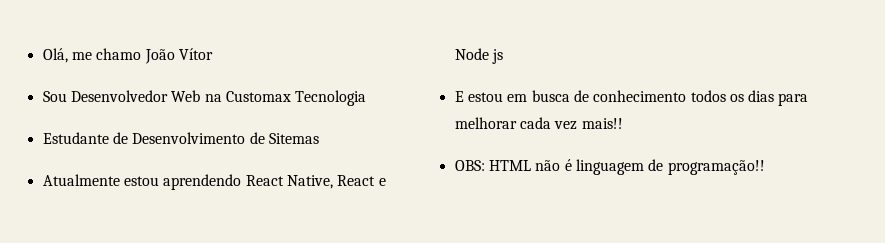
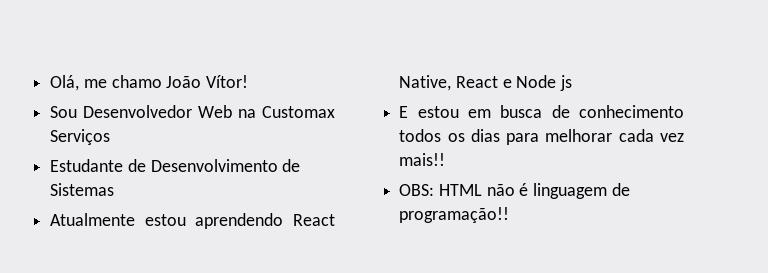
- Olá, me chamo João Vítor
+ Olá, me chamo João Vítor!
- Sou Desenvolvedor Web na Customax Tecnologia
+ Sou Desenvolvedor Web na Customax Serviços
- Estudante de Desenvolvimento de Sitemas
+ Estudante de Desenvolvimento de Sistemas

